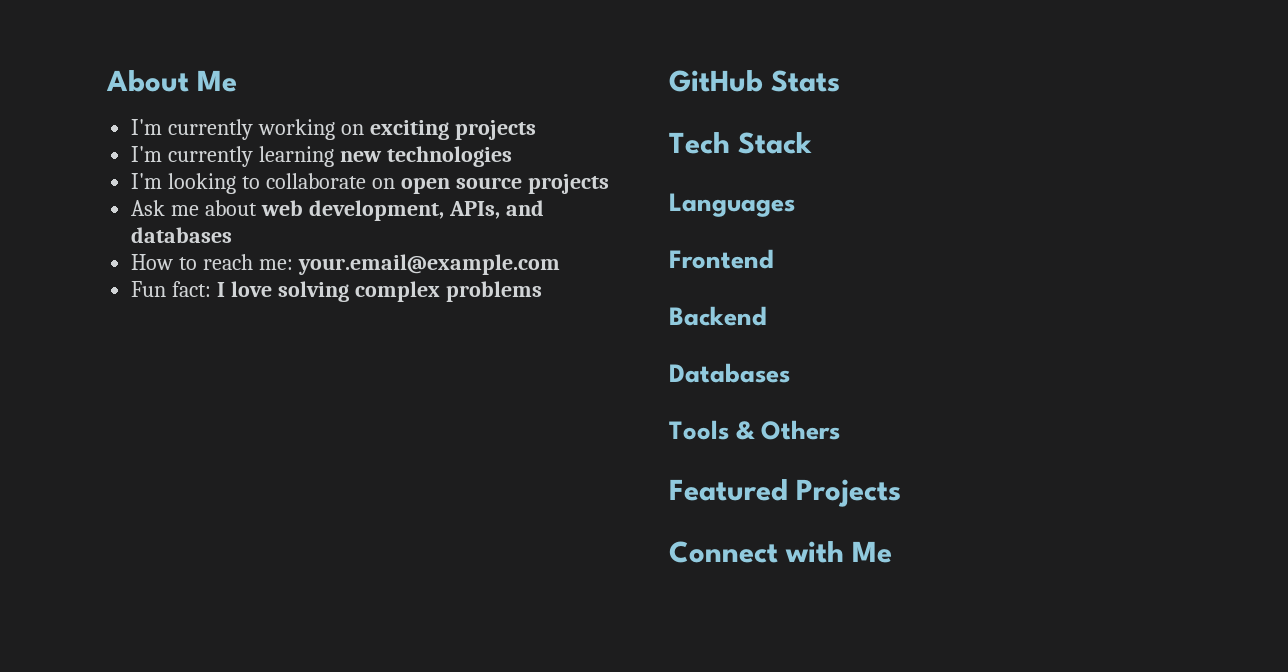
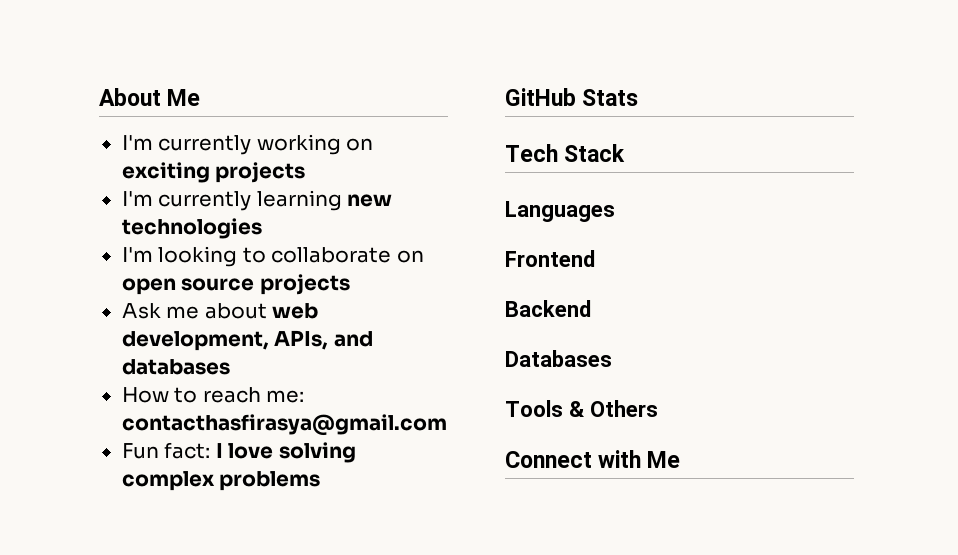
- How to reach me: your.email@example.com
+ How to reach me: contacthasfirasya@gmail.com
- Featured Projects

